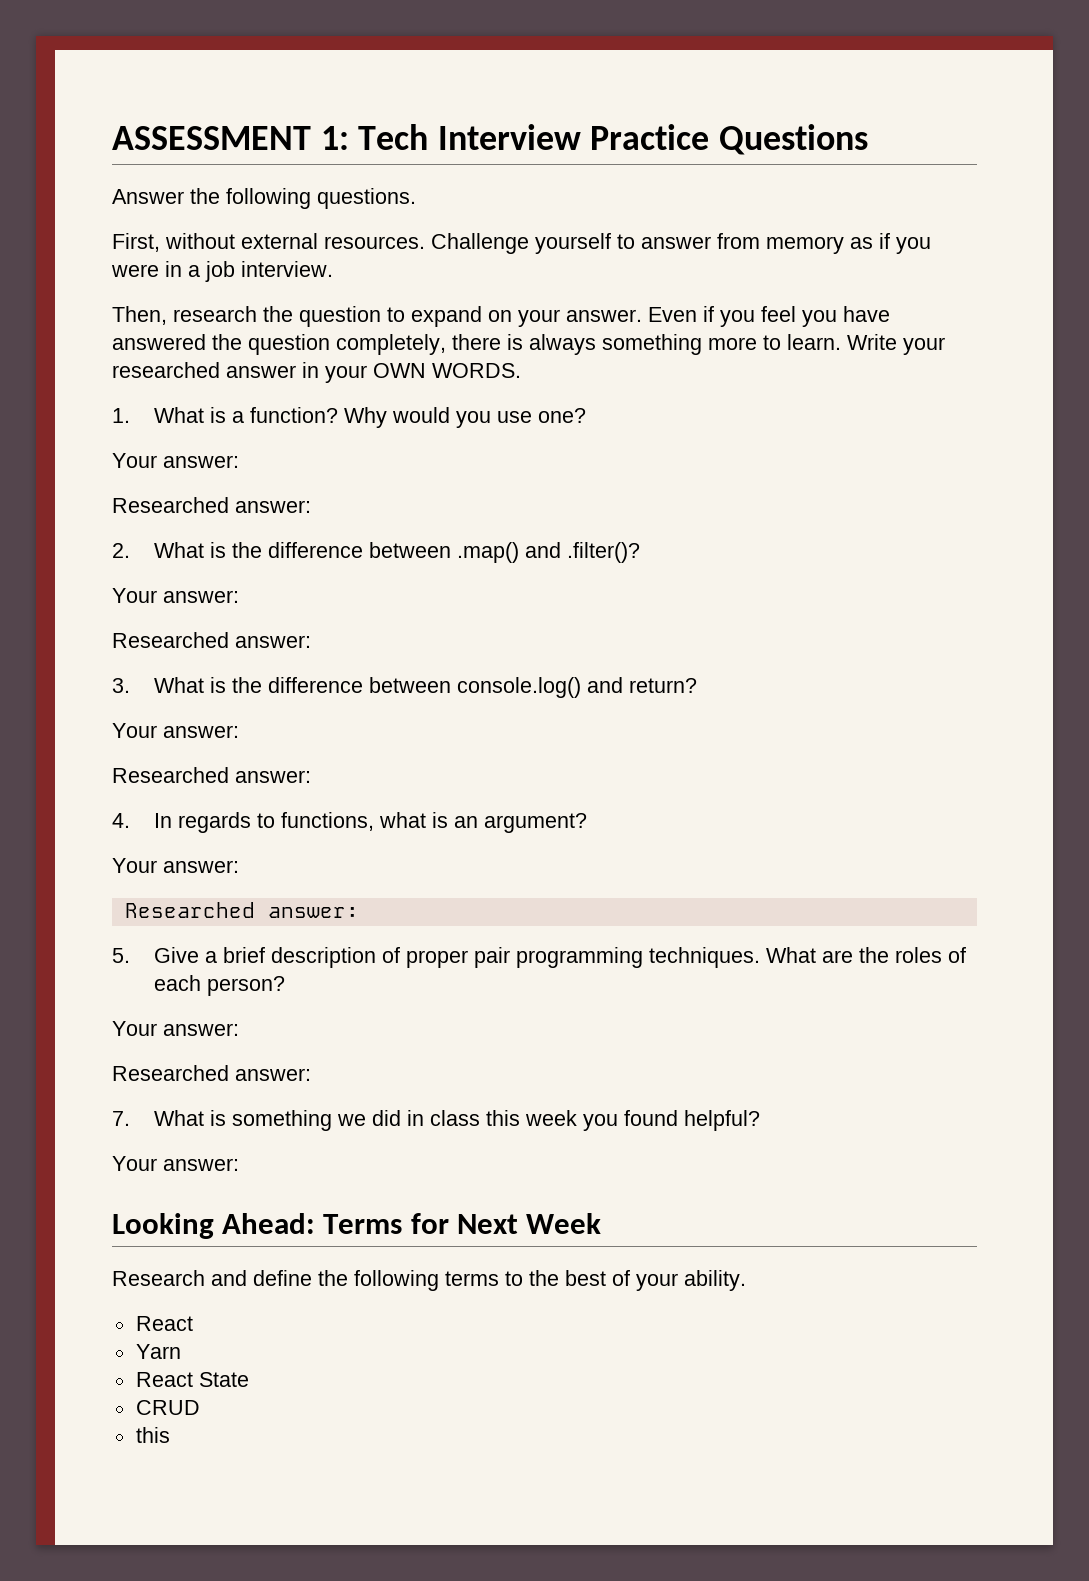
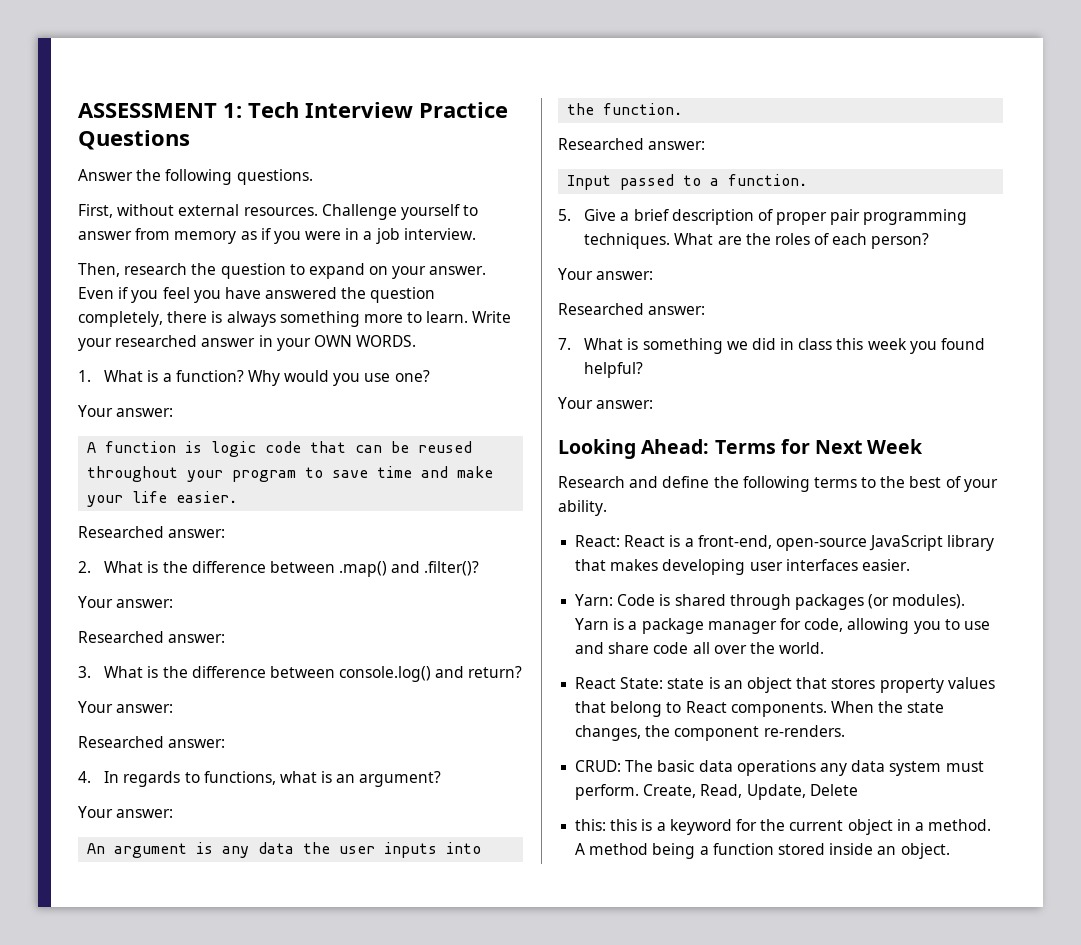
+ A function is logic code that can be reused throughout your program to save time and make your life easier.
  4. In regards to functions, what is an argument?
  Your answer:
+ An argument is any data the user inputs into the function.
  Researched answer:
+ Input passed to a function.
  Research and define the following terms to the best of your ability.
- React
- Yarn
- React State
- CRUD
- this
+ React: React is a front-end, open-source JavaScript library that makes developing user interfaces easier.
+ Yarn: Code is shared through packages (or modules). Yarn is a package manager for code, allowing you to use and share code all over the world.
+ React State: state is an object that stores property values that belong to React components. When the state changes, the component re-renders.
+ CRUD: The basic data operations any data system must perform. Create, Read, Update, Delete
+ this: this is a keyword for the current object in a method. A method being a function stored inside an object.

